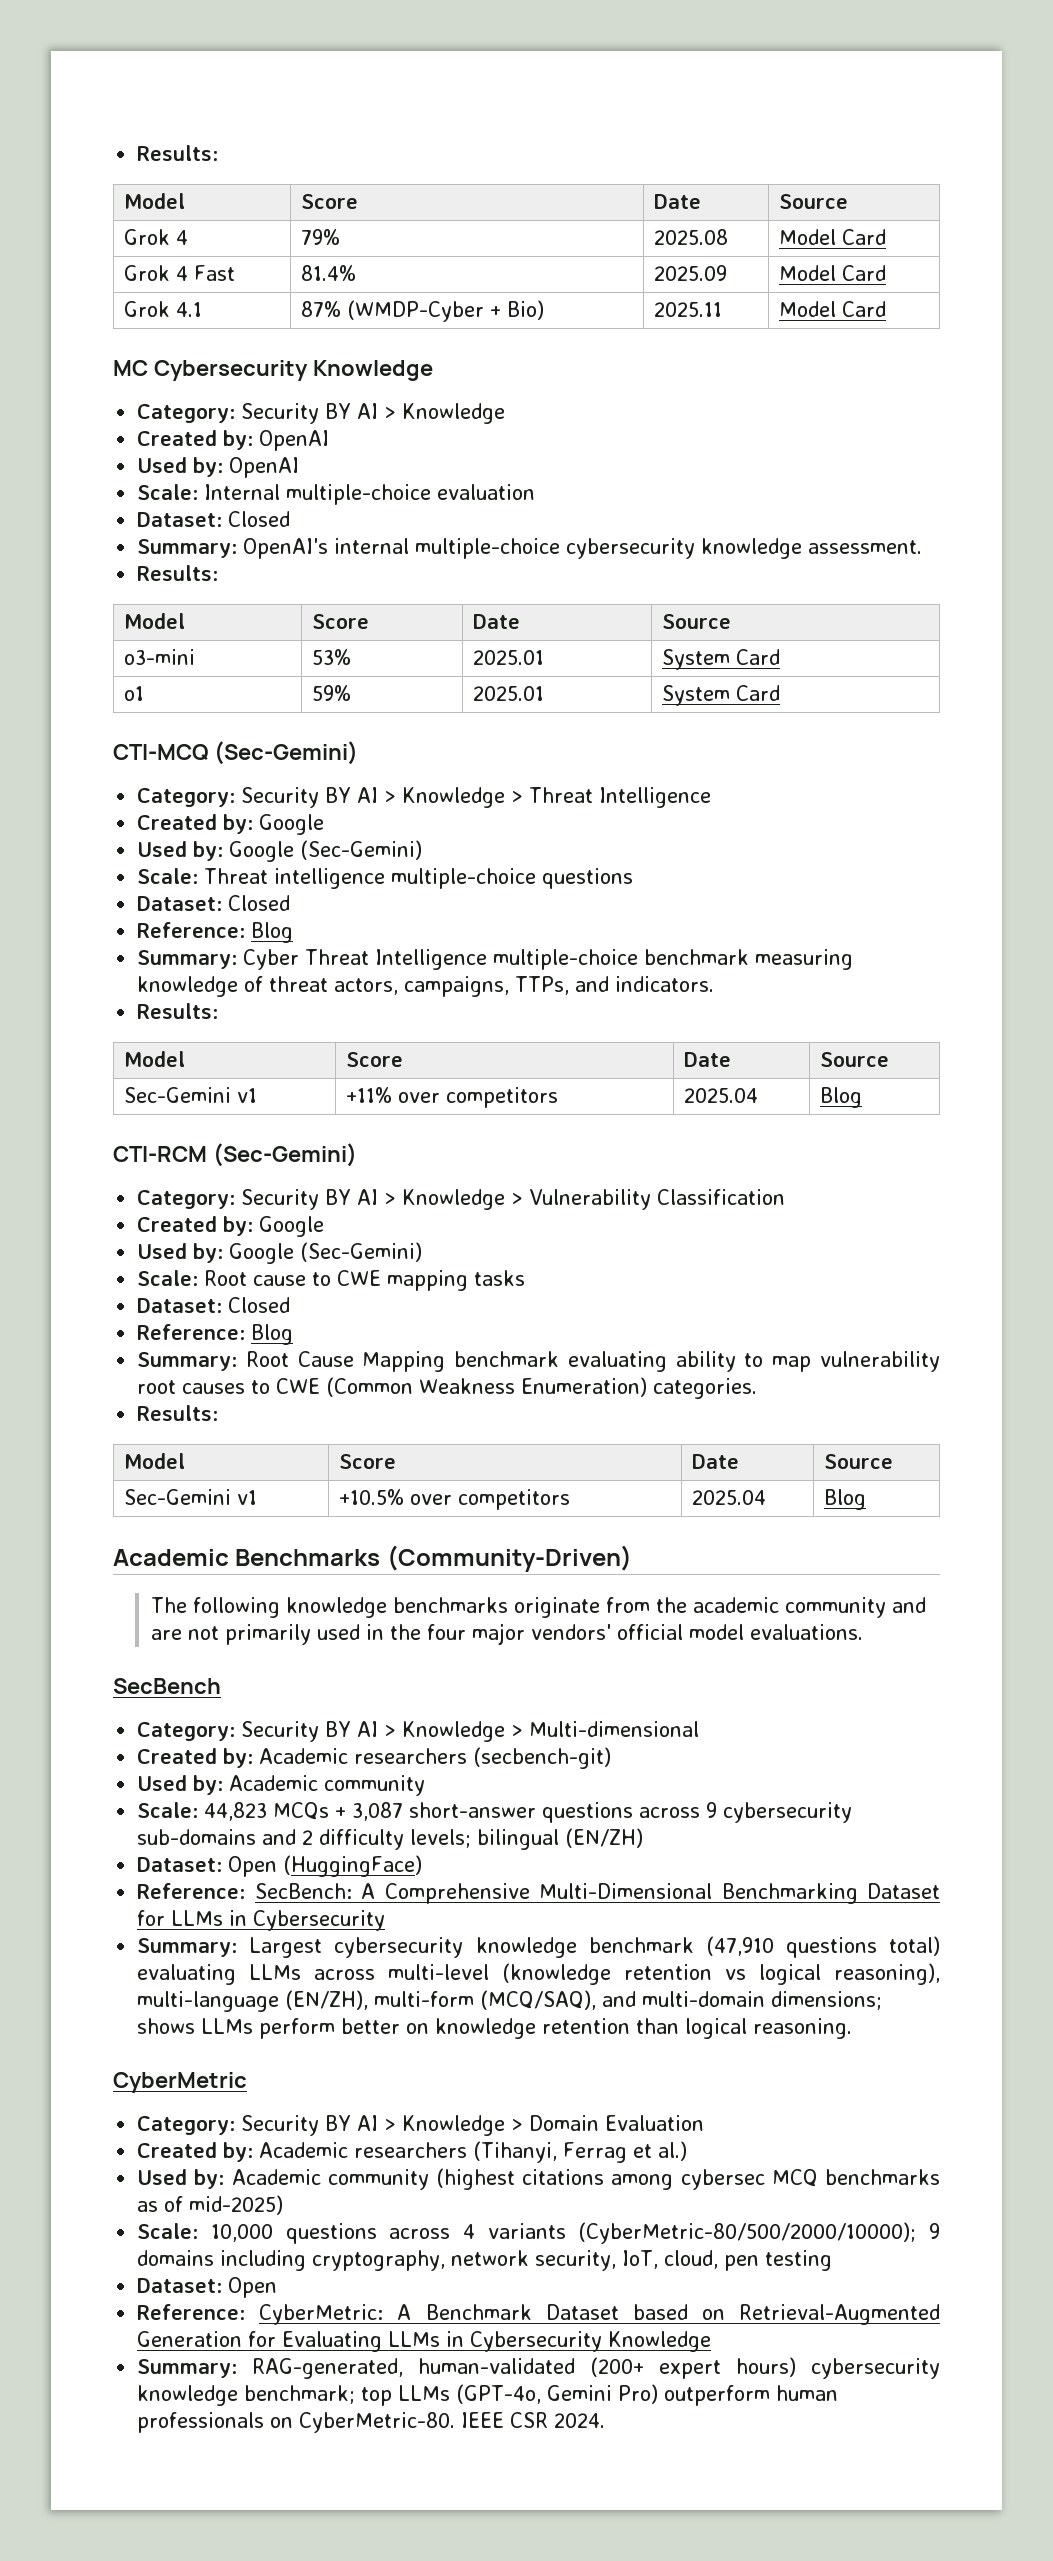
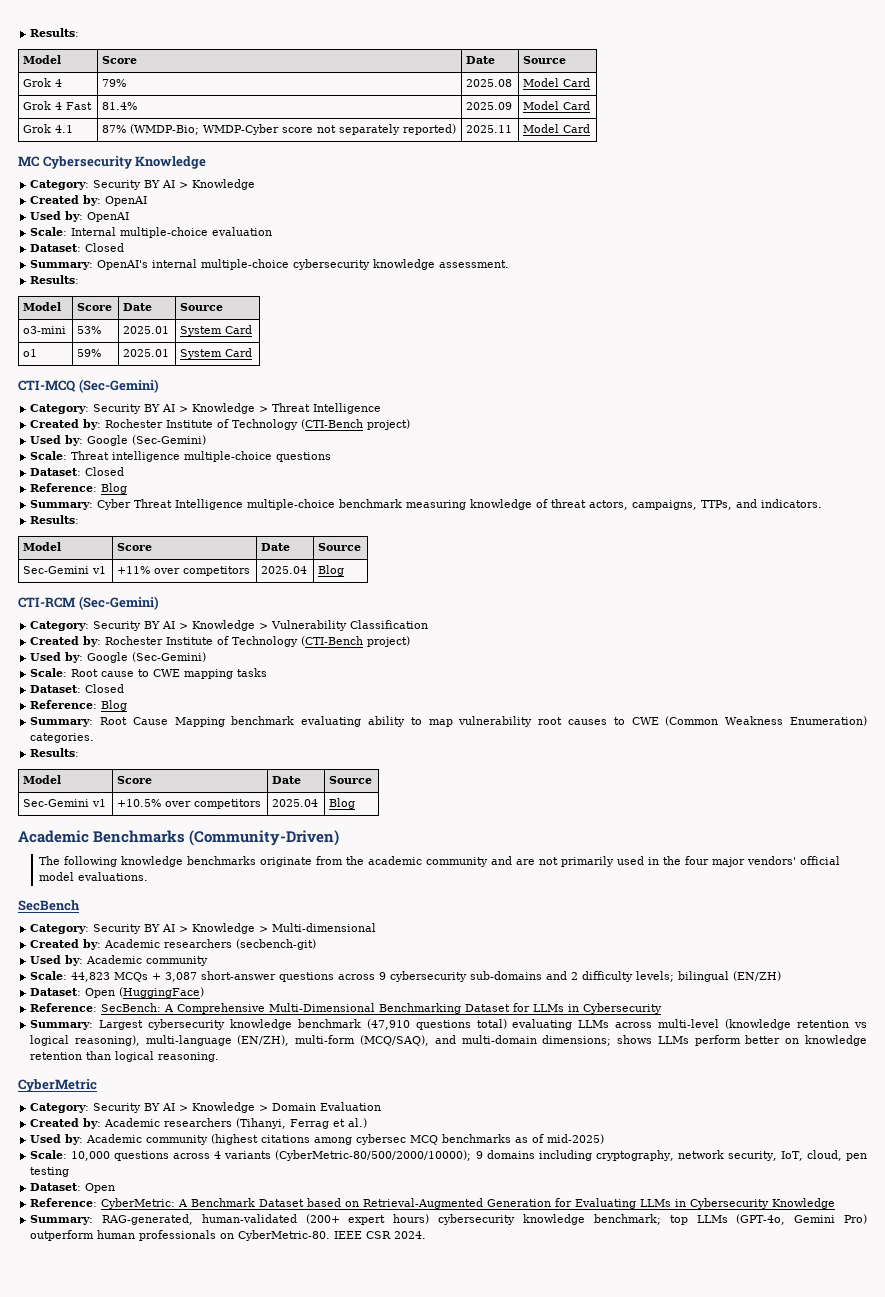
- Grok 4.1 | 87% (WMDP-Cyber + Bio) | 2025.11 | Model Card
+ Grok 4.1 | 87% (WMDP-Bio; WMDP-Cyber score not separately reported) | 2025.11 | Model Card
  Category: Security BY AI > Knowledge > Threat Intelligence
- Created by: Google
+ Created by: Rochester Institute of Technology (CTI-Bench project)
  Category: Security BY AI > Knowledge > Vulnerability Classification
- Created by: Google
+ Created by: Rochester Institute of Technology (CTI-Bench project)

